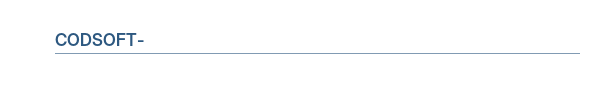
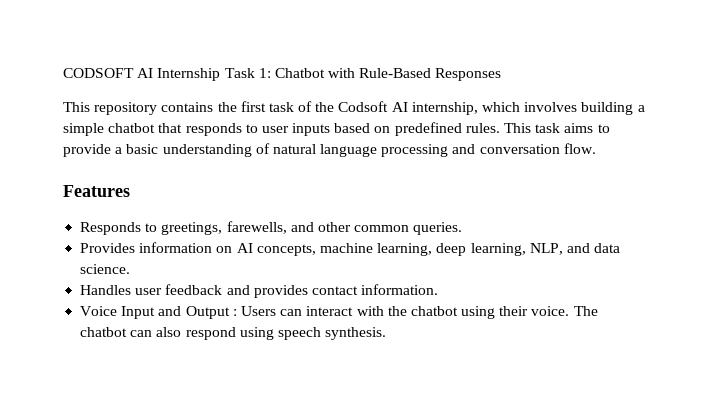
- CODSOFT-
+ CODSOFT AI Internship Task 1: Chatbot with Rule-Based Responses
+ This repository contains the first task of the Codsoft AI internship, which involves building a simple chatbot that responds to user inputs based on predefined rules. This task aims to provide a basic understanding of natural language processing and conversation flow.
+ Features
+ Responds to greetings, farewells, and other common queries.
+ Provides information on AI concepts, machine learning, deep learning, NLP, and data science.
+ Handles user feedback and provides contact information.
+ Voice Input and Output : Users can interact with the chatbot using their voice. The chatbot can also respond using speech synthesis.

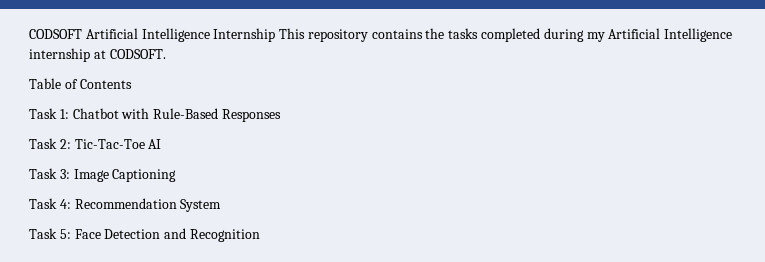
- CODSOFT AI Internship Task 1: Chatbot with Rule-Based Responses
+ CODSOFT Artificial Intelligence Internship This repository contains the tasks completed during my Artificial Intelligence internship at CODSOFT.
+ Table of Contents
+ Task 1: Chatbot with Rule-Based Responses
- This repository contains the first task of the Codsoft AI internship, which involves building a simple chatbot that responds to user inputs based on predefined rules. This task aims to provide a basic understanding of natural language processing and conversation flow.
- Features
- Responds to greetings, farewells, and other common queries.
- Provides information on AI concepts, machine learning, deep learning, NLP, and data science.
- Handles user feedback and provides contact information.
- Voice Input and Output : Users can interact with the chatbot using their voice. The chatbot can also respond using speech synthesis.
+ Task 2: Tic-Tac-Toe AI
+ Task 3: Image Captioning
+ Task 4: Recommendation System
+ Task 5: Face Detection and Recognition

